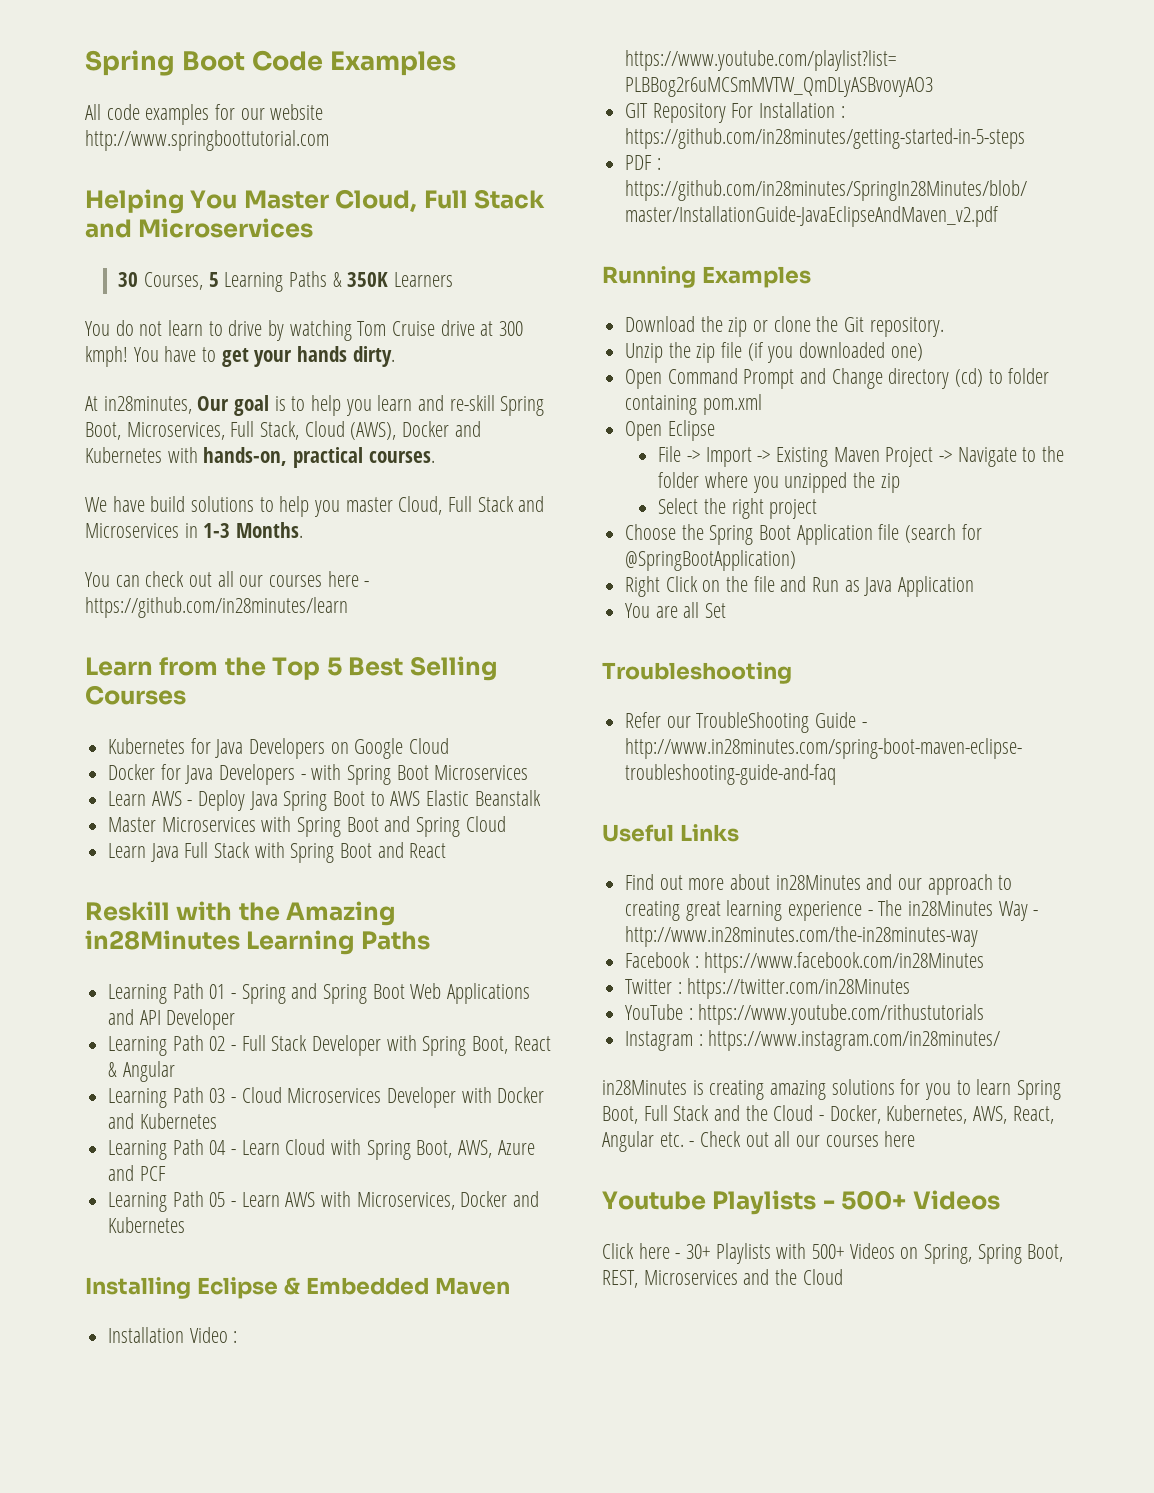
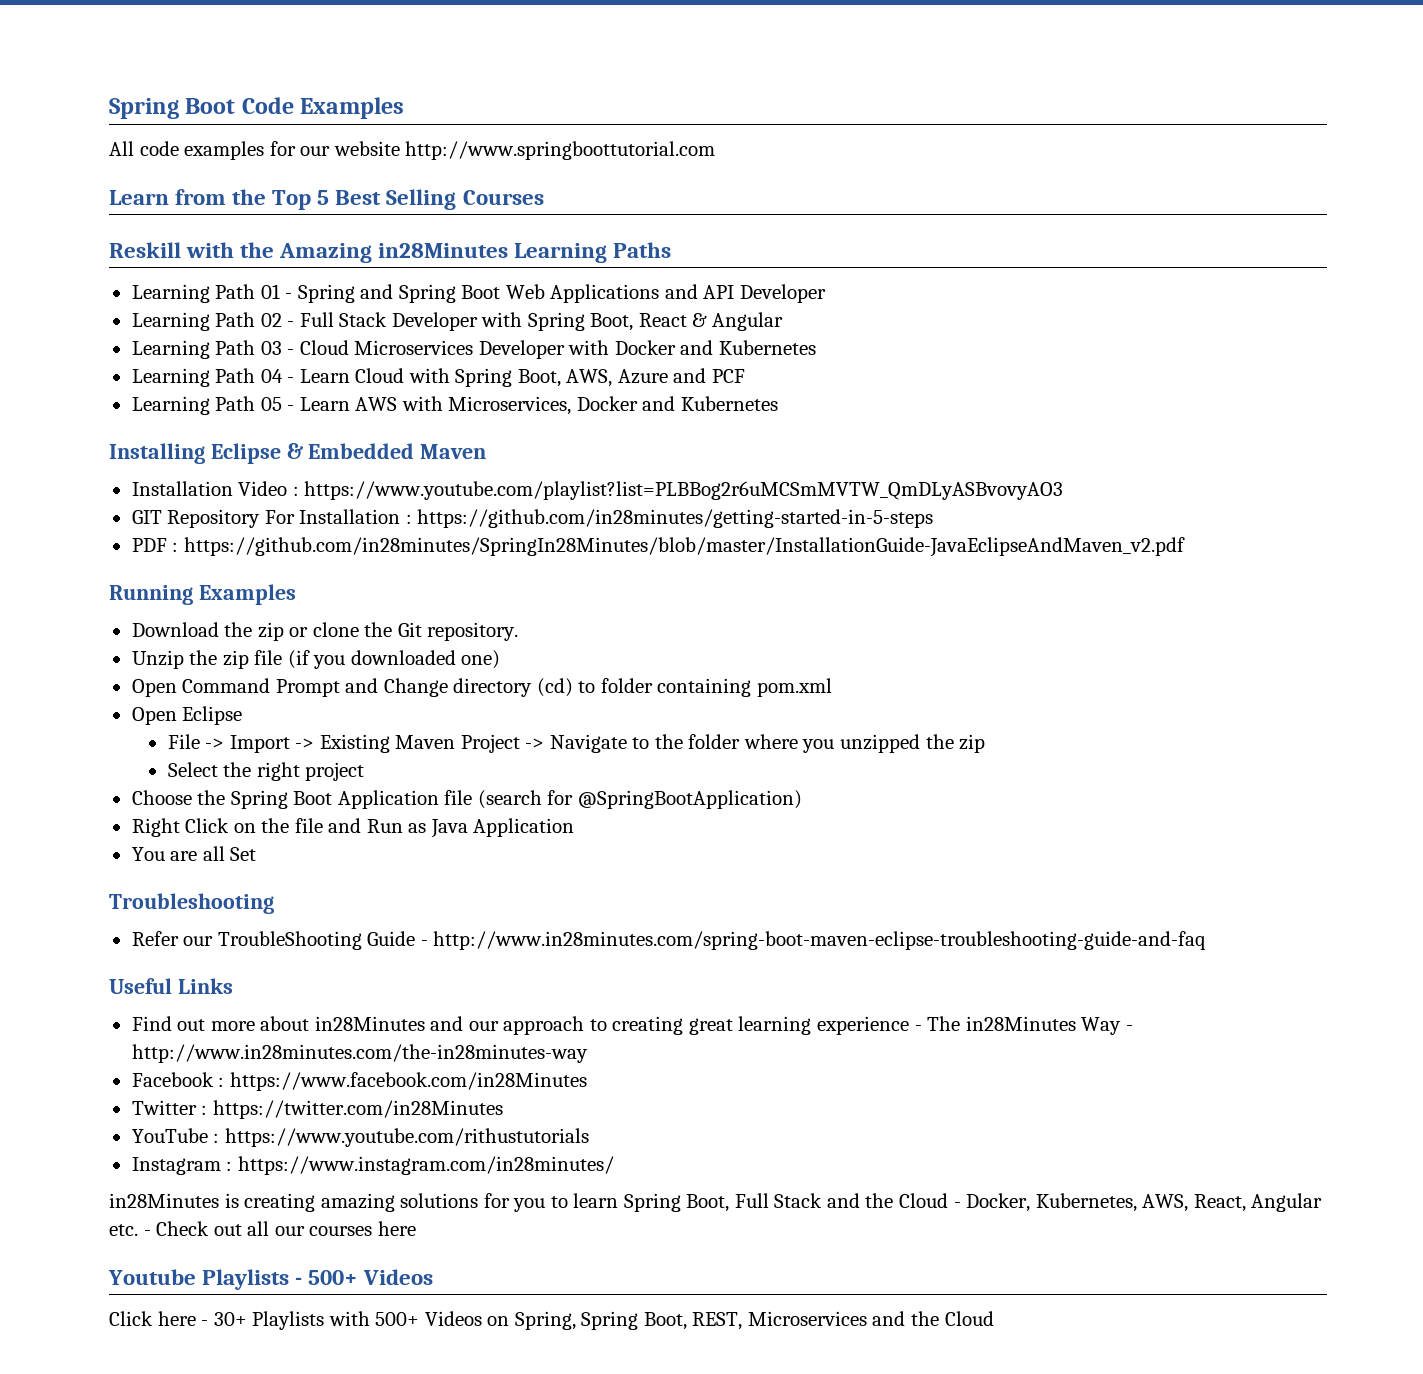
- Helping You Master Cloud, Full Stack and Microservices
- 30 Courses, 5 Learning Paths & 350K Learners
- You do not learn to drive by watching Tom Cruise drive at 300 kmph! You have to get your hands dirty.
- At in28minutes, Our goal is to help you learn and re-skill Spring Boot, Microservices, Full Stack, Cloud (AWS), Docker and Kubernetes with hands-on, practical courses.
- We have build solutions to help you master Cloud, Full Stack and Microservices in 1-3 Months.
- You can check out all our courses here - https://github.com/in28minutes/learn
- Kubernetes for Java Developers on Google Cloud
- Docker for Java Developers - with Spring Boot Microservices
- Learn AWS - Deploy Java Spring Boot to AWS Elastic Beanstalk
- Master Microservices with Spring Boot and Spring Cloud
- Learn Java Full Stack with Spring Boot and React

